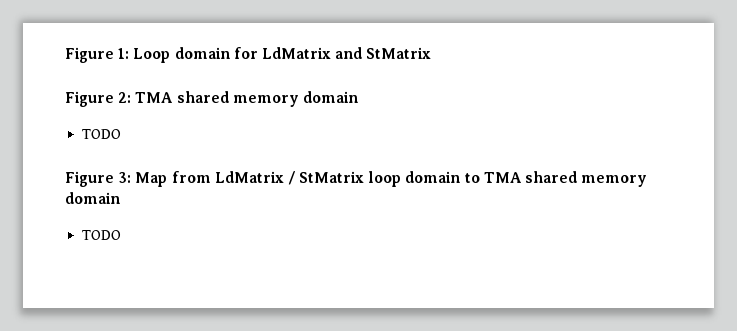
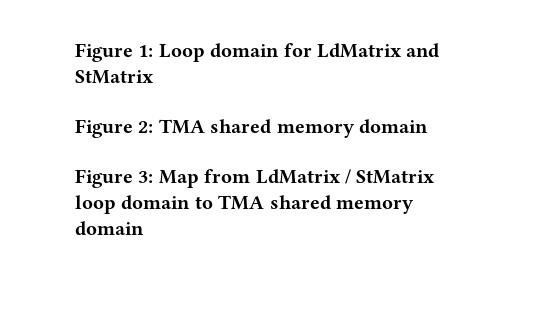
  Figure 2: TMA shared memory domain
- TODO
  Figure 3: Map from LdMatrix / StMatrix loop domain to TMA shared memory domain
- TODO

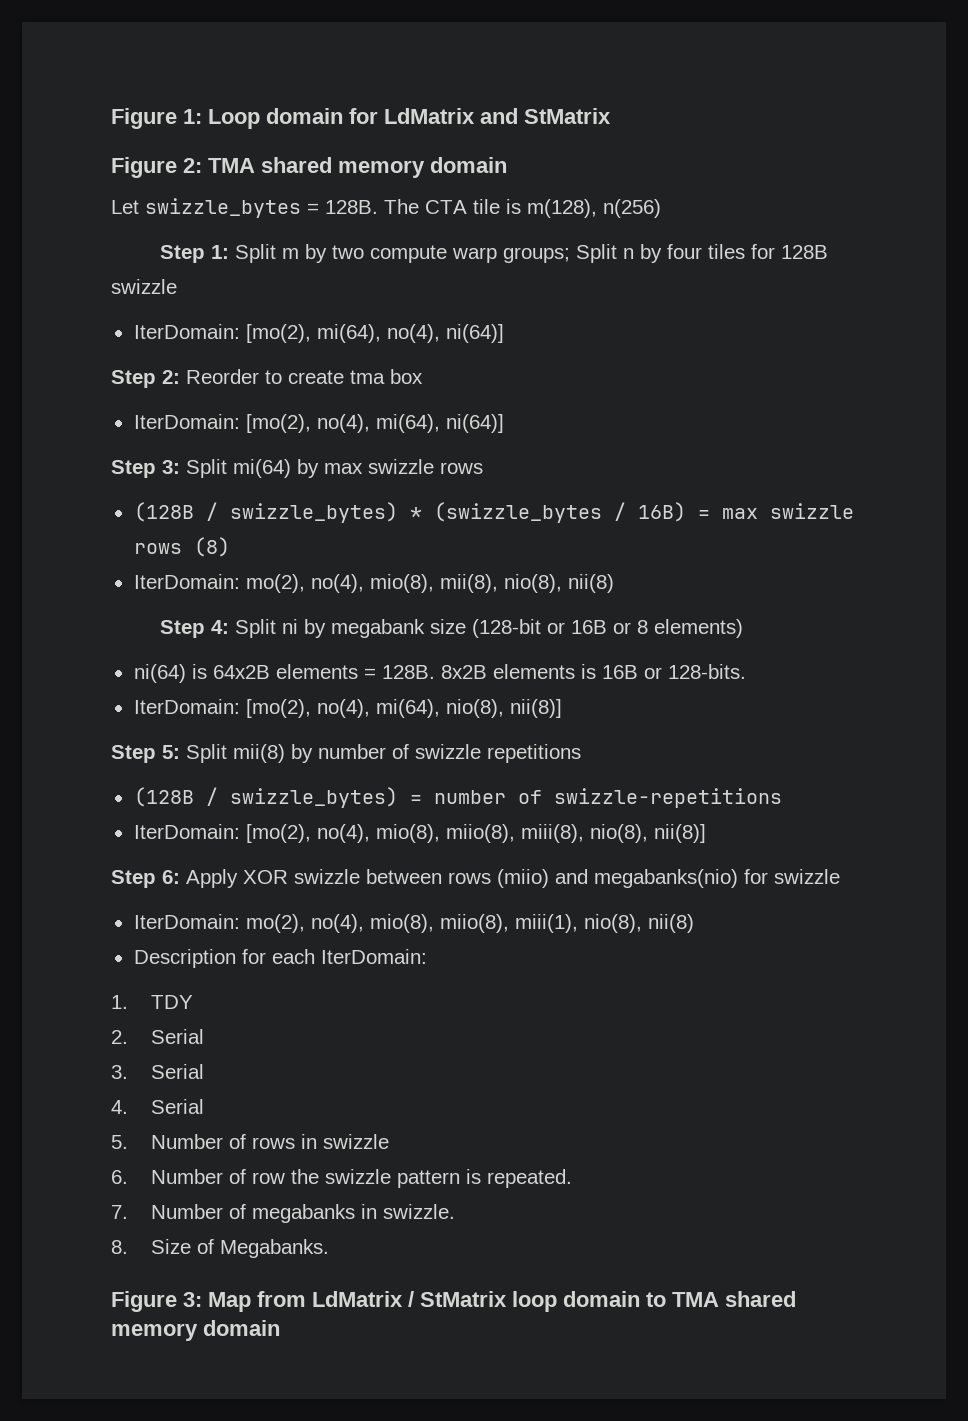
+ Let swizzle_bytes = 128B. The CTA tile is m(128), n(256)
+ Step 1: Split m by two compute warp groups; Split n by four tiles for 128B swizzle
+ IterDomain: [mo(2), mi(64), no(4), ni(64)]
+ Step 2: Reorder to create tma box
+ IterDomain: [mo(2), no(4), mi(64), ni(64)]
+ Step 3: Split mi(64) by max swizzle rows
+ (128B / swizzle_bytes) * (swizzle_bytes / 16B) = max swizzle rows (8)
+ IterDomain: mo(2), no(4), mio(8), mii(8), nio(8), nii(8)
+ Step 4: Split ni by megabank size (128-bit or 16B or 8 elements)
+ ni(64) is 64x2B elements = 128B. 8x2B elements is 16B or 128-bits.
+ IterDomain: [mo(2), no(4), mi(64), nio(8), nii(8)]
+ Step 5: Split mii(8) by number of swizzle repetitions
+ (128B / swizzle_bytes) = number of swizzle-repetitions
+ IterDomain: [mo(2), no(4), mio(8), miio(8), miii(8), nio(8), nii(8)]
+ Step 6: Apply XOR swizzle between rows (miio) and megabanks(nio) for swizzle
+ IterDomain: mo(2), no(4), mio(8), miio(8), miii(1), nio(8), nii(8)
+ Description for each IterDomain:
+ 1. TDY
+ 2. Serial
+ 3. Serial
+ 4. Serial
+ 5. Number of rows in swizzle
+ 6. Number of row the swizzle pattern is repeated.
+ 7. Number of megabanks in swizzle.
+ 8. Size of Megabanks.

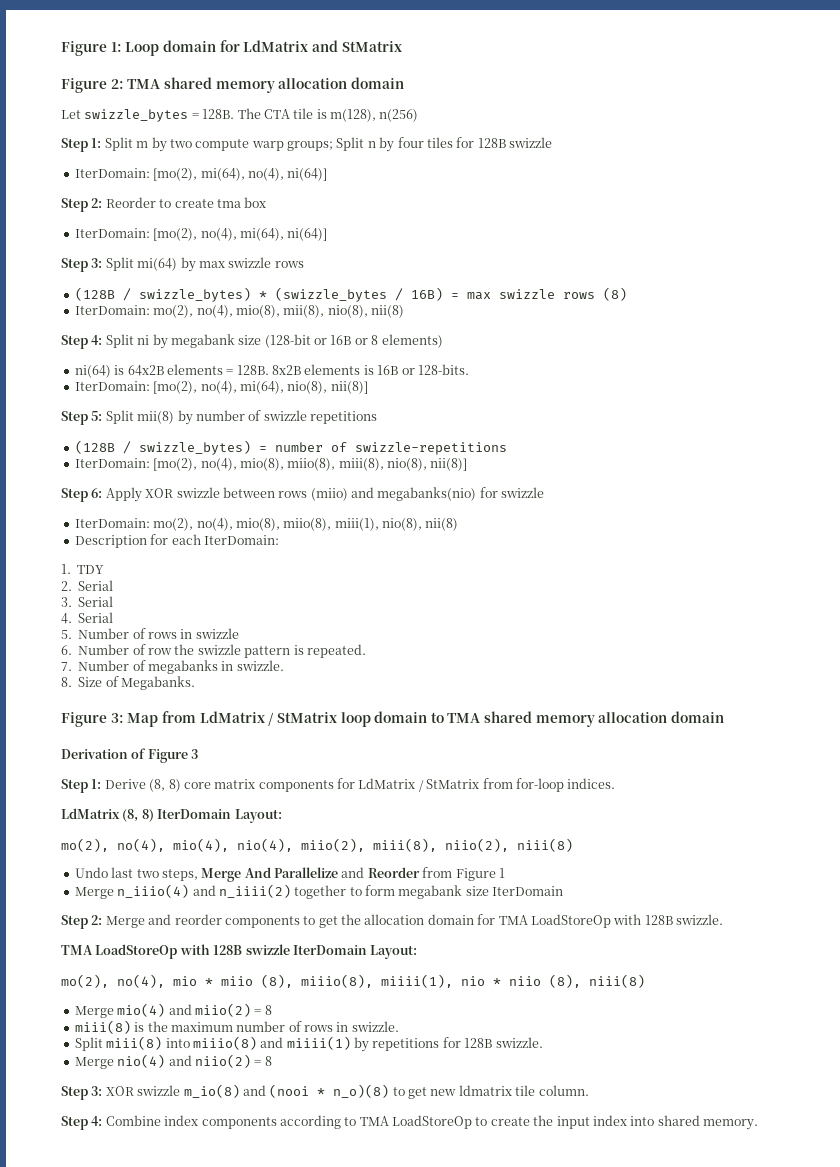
- Figure 2: TMA shared memory domain
+ Figure 2: TMA shared memory allocation domain
- Figure 3: Map from LdMatrix / StMatrix loop domain to TMA shared memory domain
+ Figure 3: Map from LdMatrix / StMatrix loop domain to TMA shared memory allocation domain
+ Derivation of Figure 3
+ Step 1: Derive (8, 8) core matrix components for LdMatrix / StMatrix from for-loop indices.
+ LdMatrix (8, 8) IterDomain Layout:
+ mo(2), no(4), mio(4), nio(4), miio(2), miii(8), niio(2), niii(8)
+ Undo last two steps, Merge And Parallelize and Reorder from Figure 1
+ Merge n_iiio(4) and n_iiii(2) together to form megabank size IterDomain
+ Step 2: Merge and reorder components to get the allocation domain for TMA LoadStoreOp with 128B swizzle.
+ TMA LoadStoreOp with 128B swizzle IterDomain Layout:
+ mo(2), no(4), mio * miio (8), miiio(8), miiii(1), nio * niio (8), niii(8)
+ Merge mio(4) and miio(2) = 8
+ miii(8) is the maximum number of rows in swizzle.
+ Split miii(8) into miiio(8) and miiii(1) by repetitions for 128B swizzle.
+ Merge nio(4) and niio(2) = 8
+ Step 3: XOR swizzle m_io(8) and (nooi * n_o)(8) to get new ldmatrix tile column.
+ Step 4: Combine index components according to TMA LoadStoreOp to create the input index into shared memory.

